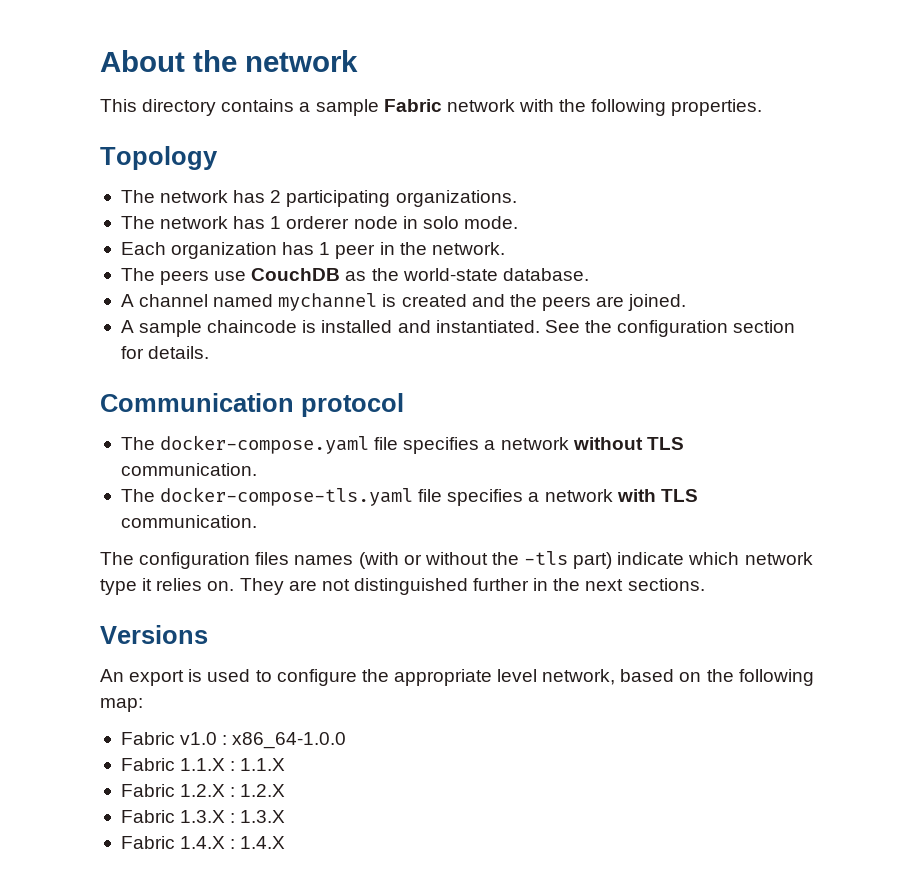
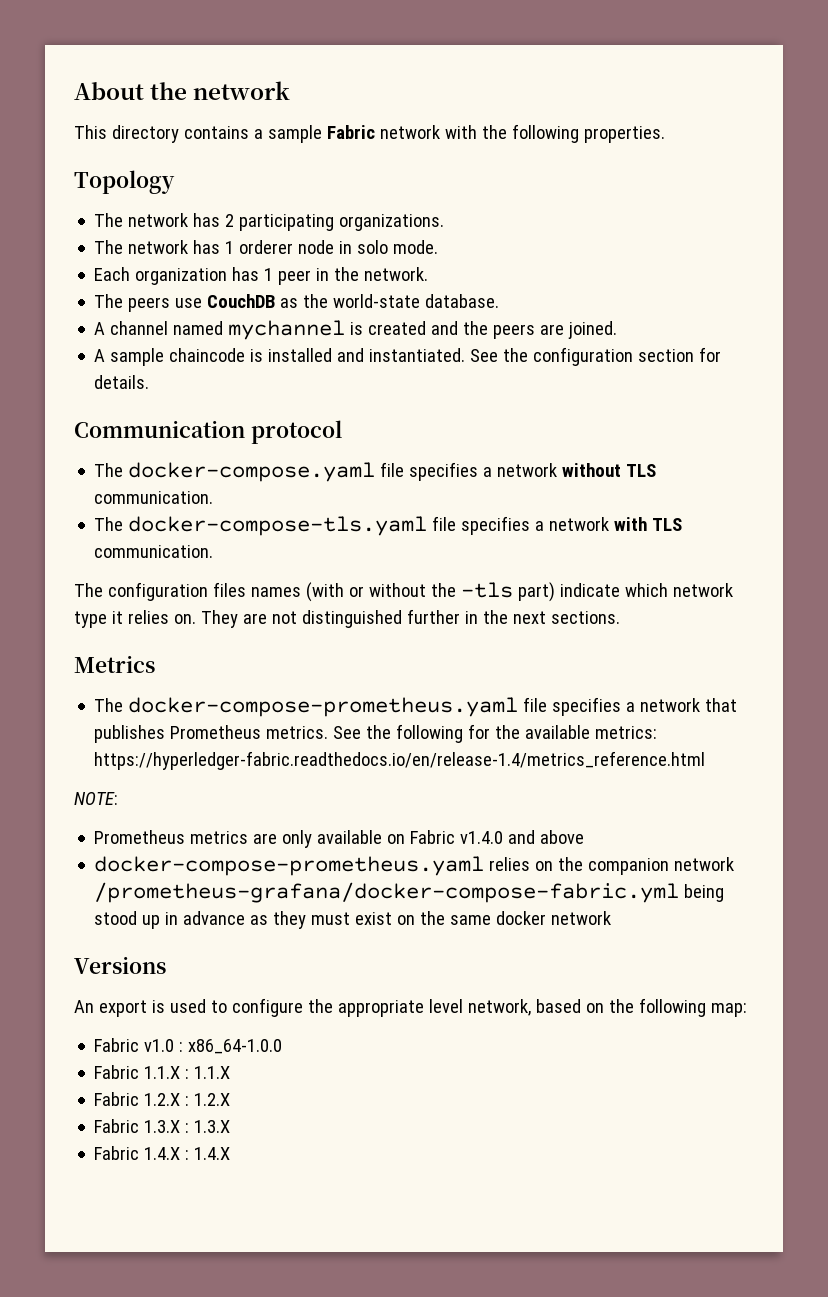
+ Metrics
+ The docker-compose-prometheus.yaml file specifies a network that publishes Prometheus metrics. See the following for the available metrics: https://hyperledger-fabric.readthedocs.io/en/release-1.4/metrics_reference.html
+ NOTE:
+ Prometheus metrics are only available on Fabric v1.4.0 and above
+ docker-compose-prometheus.yaml relies on the companion network /prometheus-grafana/docker-compose-fabric.yml being stood up in advance as they must exist on the same docker network

